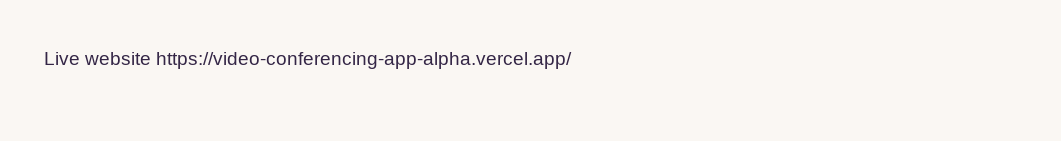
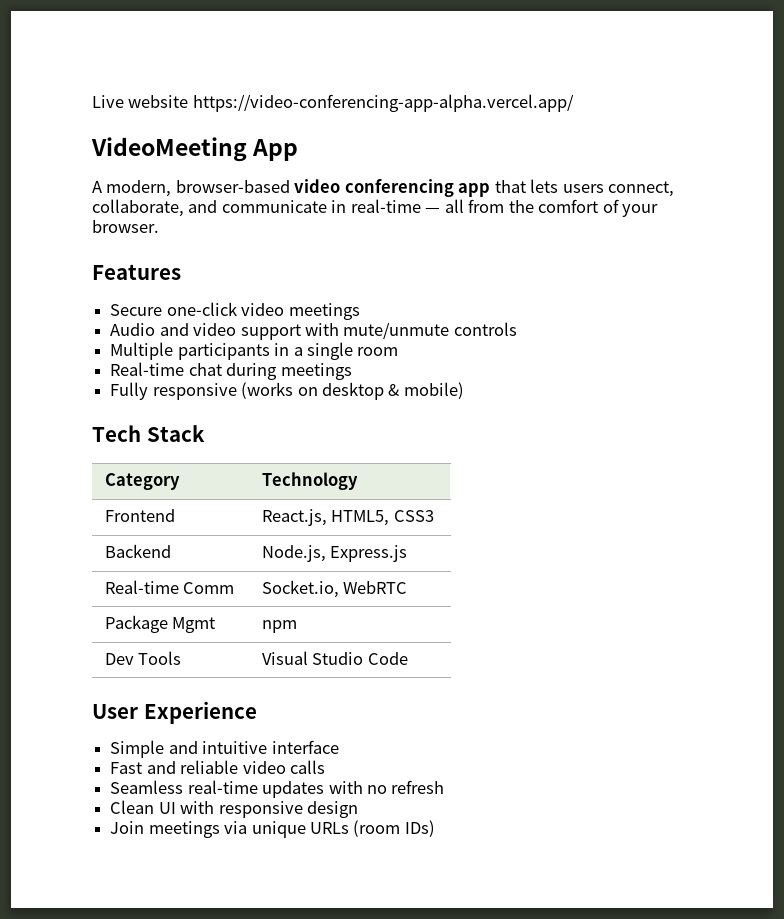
+ VideoMeeting App
+ A modern, browser-based video conferencing app that lets users connect, collaborate, and communicate in real-time — all from the comfort of your browser.
+ Features
+ Secure one-click video meetings
+ Audio and video support with mute/unmute controls
+ Multiple participants in a single room
+ Real-time chat during meetings
+ Fully responsive (works on desktop & mobile)
+ Tech Stack
+ Category | Technology
+ Frontend | React.js, HTML5, CSS3
+ Backend | Node.js, Express.js
+ Real-time Comm | Socket.io, WebRTC
+ Package Mgmt | npm
+ Dev Tools | Visual Studio Code
+ User Experience
+ Simple and intuitive interface
+ Fast and reliable video calls
+ Seamless real-time updates with no refresh
+ Clean UI with responsive design
+ Join meetings via unique URLs (room IDs)

